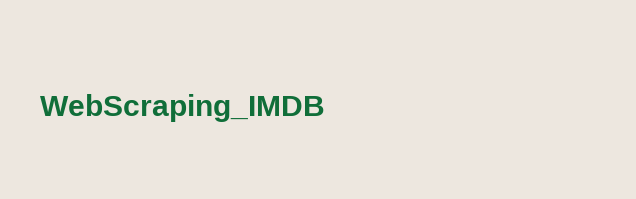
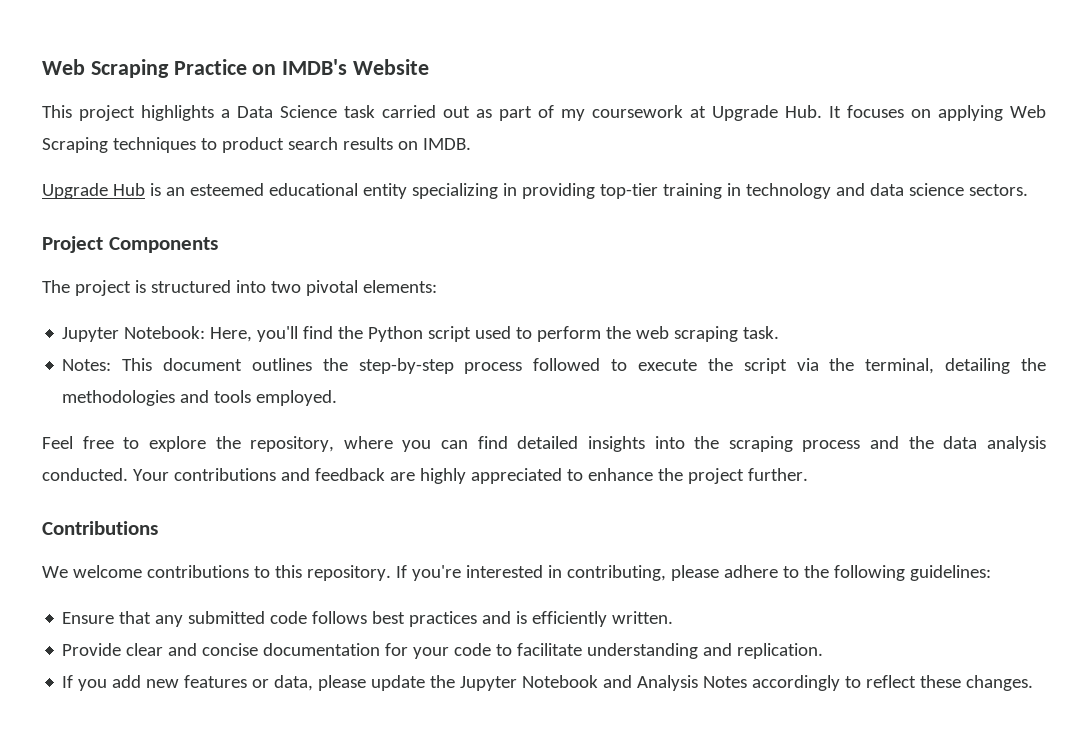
- WebScraping_IMDB
+ Web Scraping Practice on IMDB's Website
+ This project highlights a Data Science task carried out as part of my coursework at Upgrade Hub. It focuses on applying Web Scraping techniques to product search results on IMDB.
+ Upgrade Hub is an esteemed educational entity specializing in providing top-tier training in technology and data science sectors.
+ Project Components
+ The project is structured into two pivotal elements:
+ Jupyter Notebook: Here, you'll find the Python script used to perform the web scraping task.
+ Notes: This document outlines the step-by-step process followed to execute the script via the terminal, detailing the methodologies and tools employed.
+ Feel free to explore the repository, where you can find detailed insights into the scraping process and the data analysis conducted. Your contributions and feedback are highly appreciated to enhance the project further.
+ Contributions
+ We welcome contributions to this repository. If you're interested in contributing, please adhere to the following guidelines:
+ Ensure that any submitted code follows best practices and is efficiently written.
+ Provide clear and concise documentation for your code to facilitate understanding and replication.
+ If you add new features or data, please update the Jupyter Notebook and Analysis Notes accordingly to reflect these changes.

